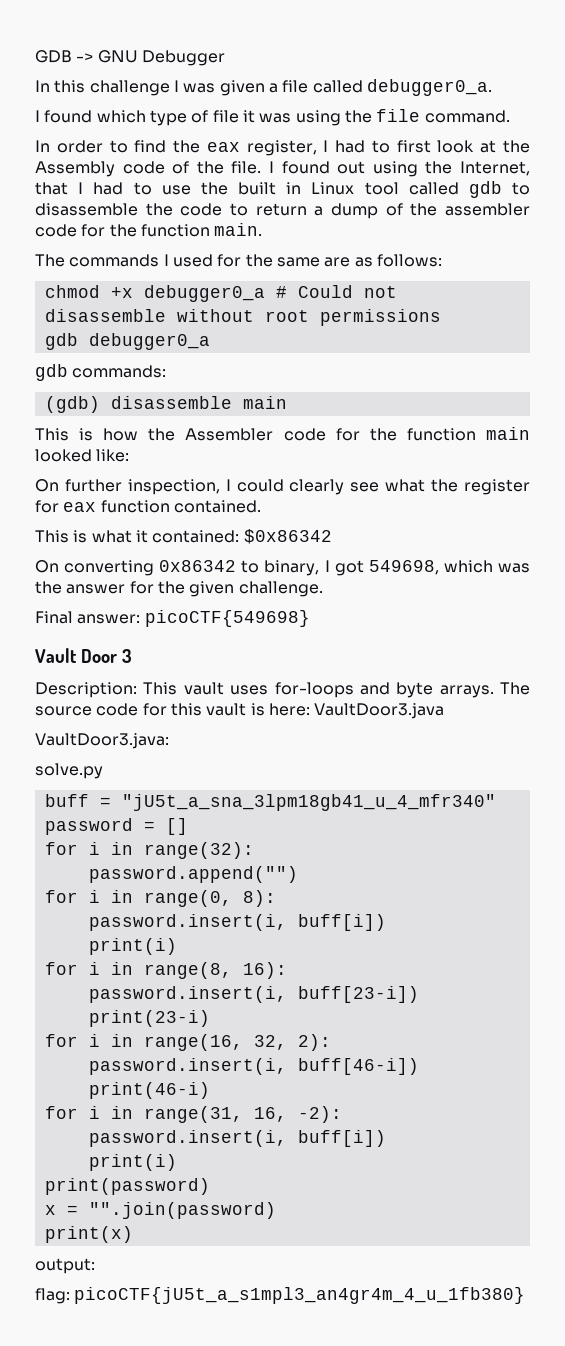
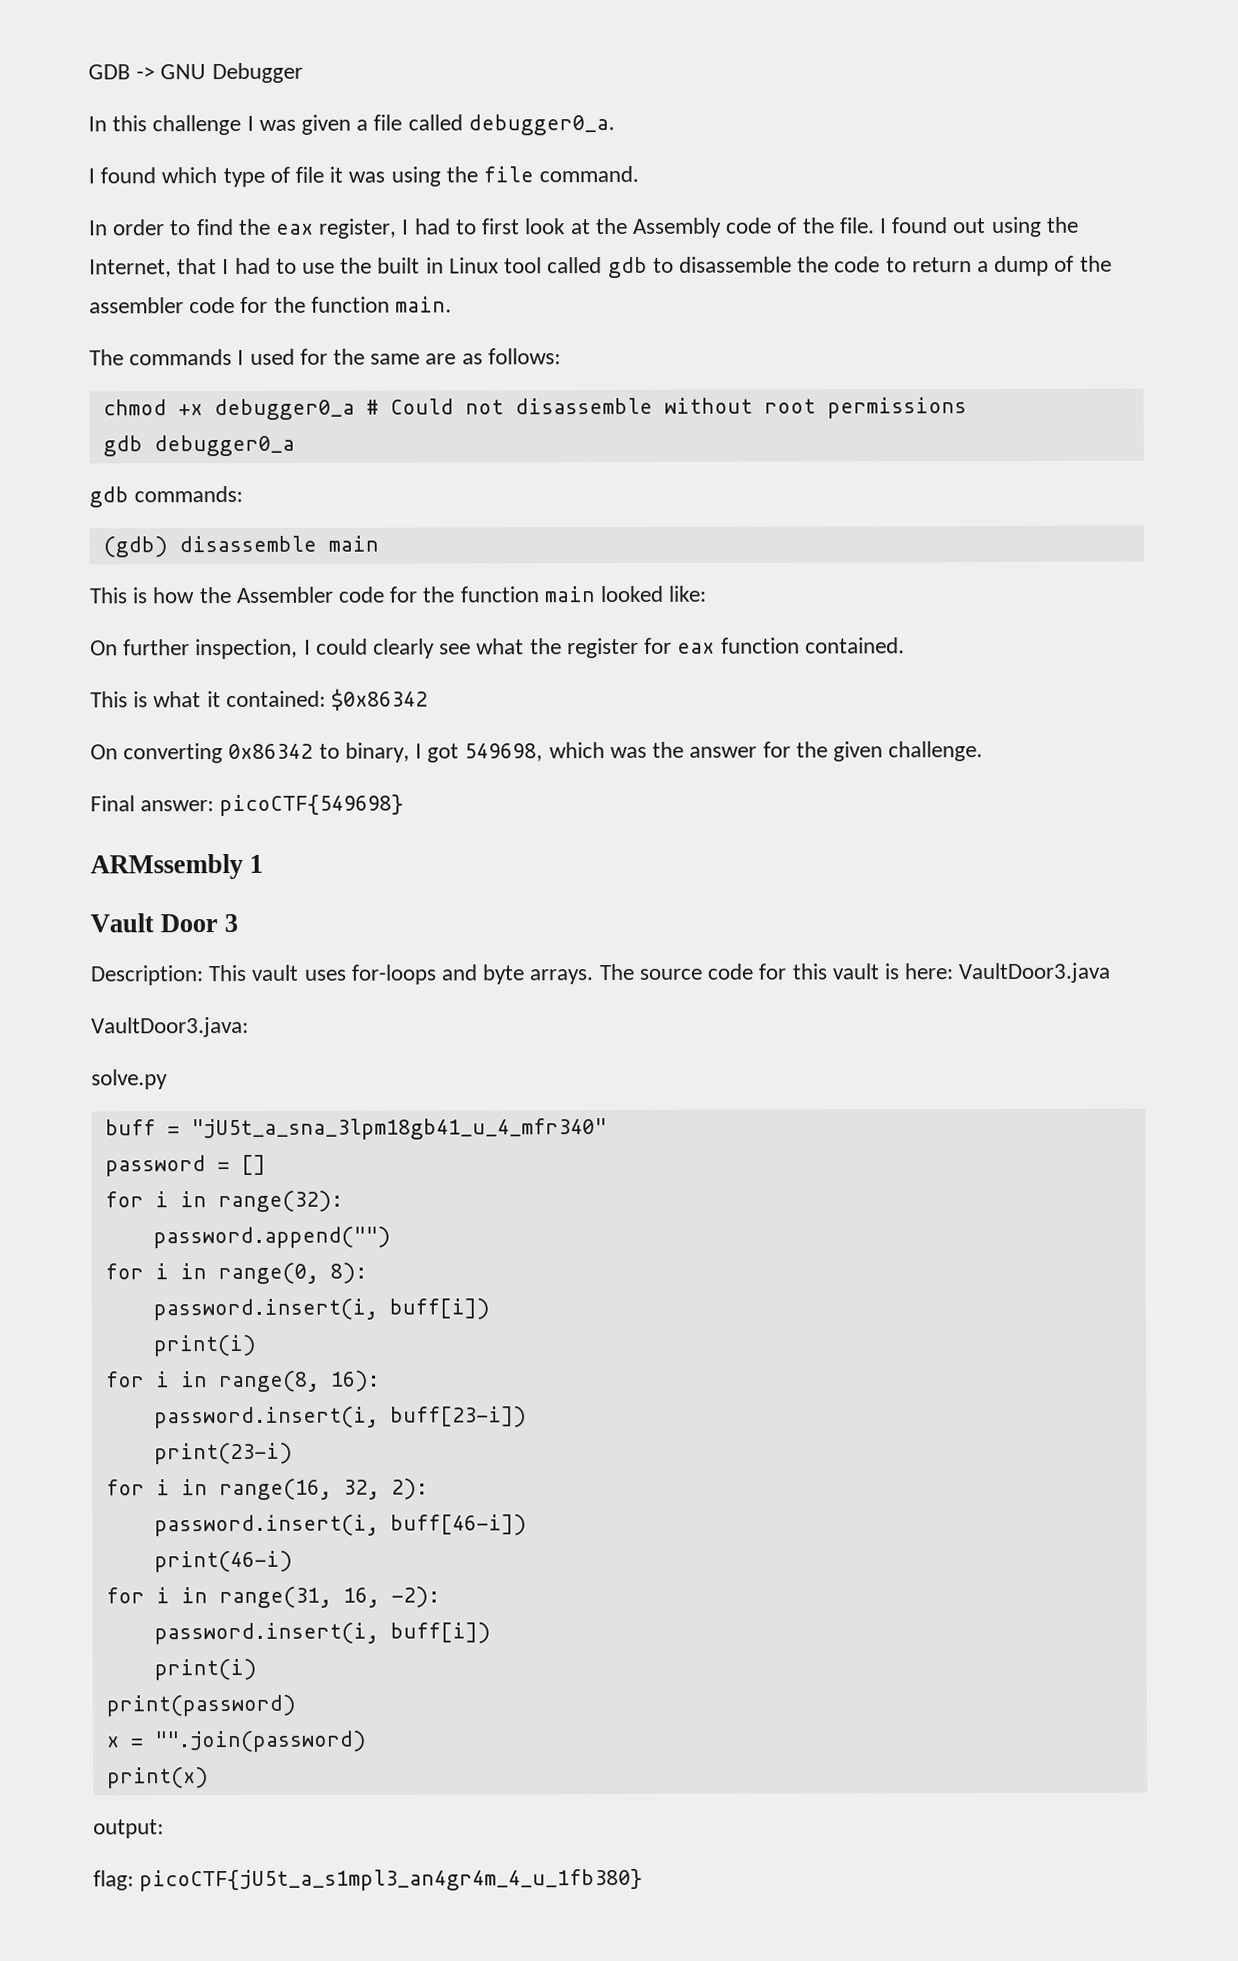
+ ARMssembly 1

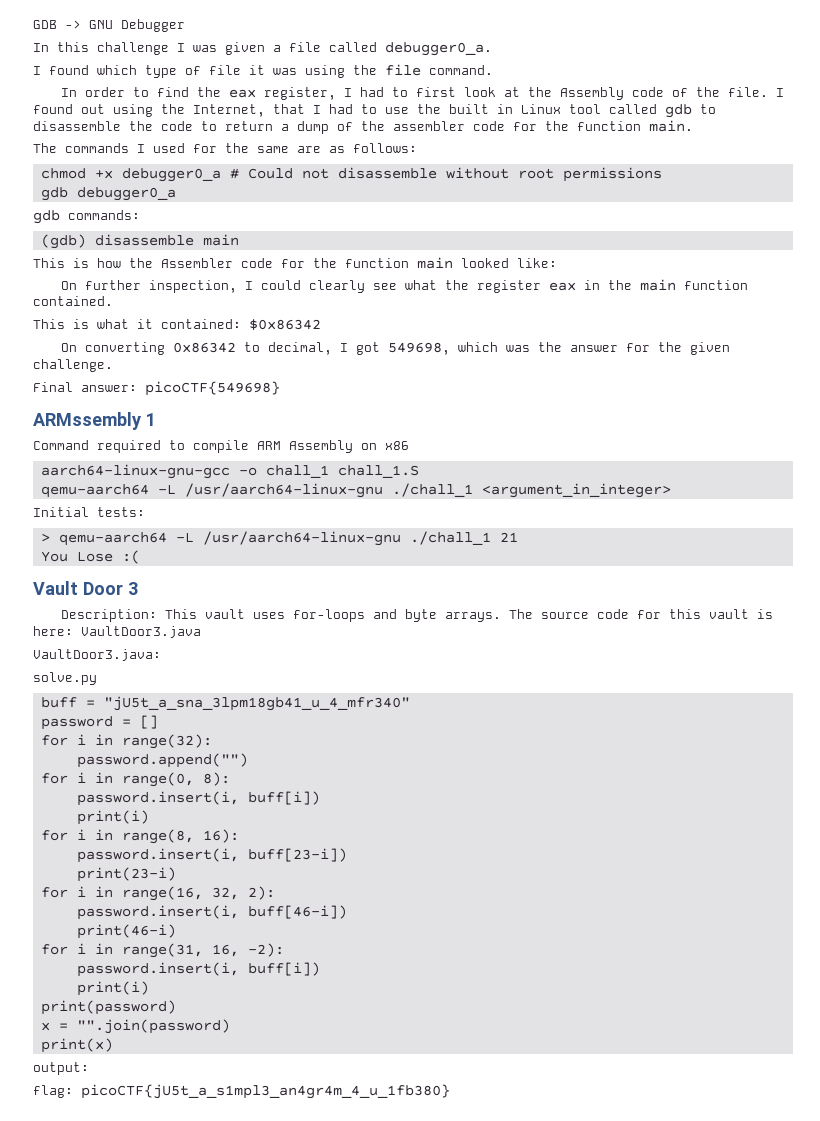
- On further inspection, I could clearly see what the register for eax function contained.
+ On further inspection, I could clearly see what the register eax in the main function contained.
- On converting 0x86342 to binary, I got 549698, which was the answer for the given challenge.
+ On converting 0x86342 to decimal, I got 549698, which was the answer for the given challenge.
+ Command required to compile ARM Assembly on x86
+ aarch64-linux-gnu-gcc -o chall_1 chall_1.S
+ qemu-aarch64 -L /usr/aarch64-linux-gnu ./chall_1 <argument_in_integer>
+ Initial tests:
+ > qemu-aarch64 -L /usr/aarch64-linux-gnu ./chall_1 21
+ You Lose :(

